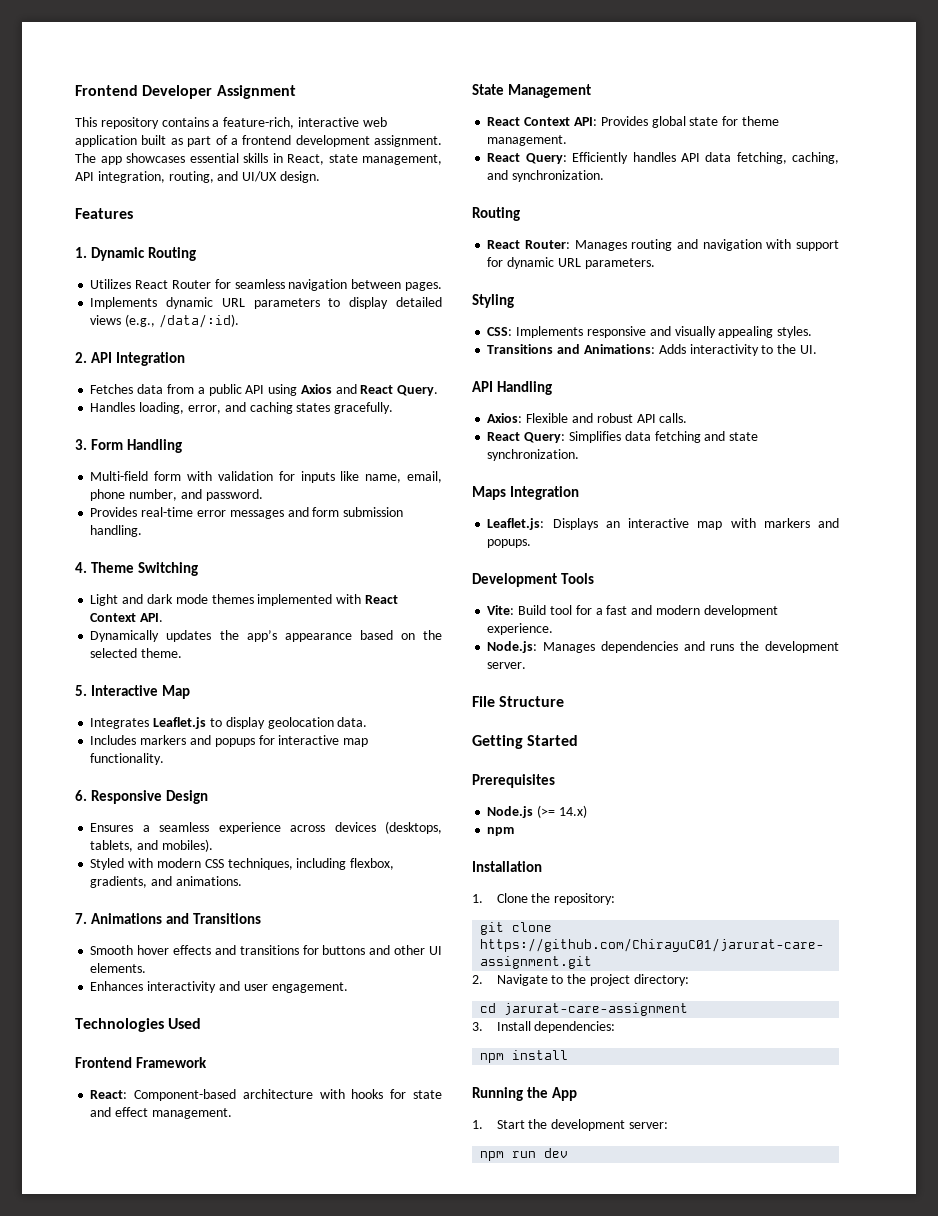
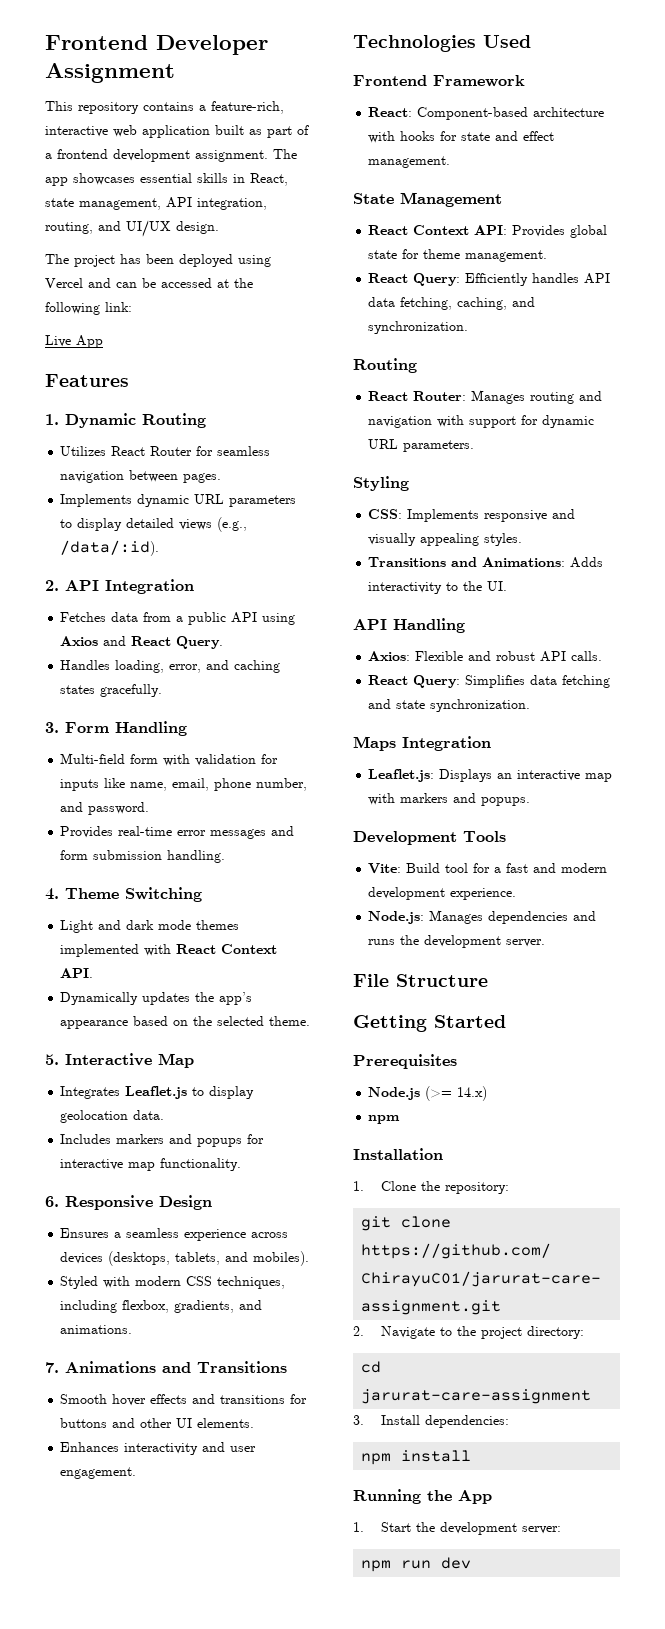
+ The project has been deployed using Vercel and can be accessed at the following link:
+ Live App

